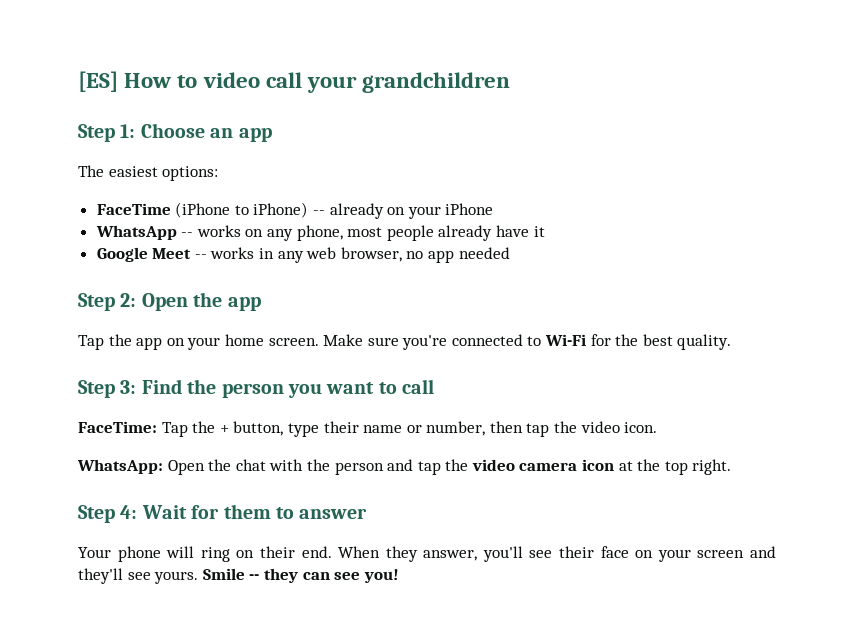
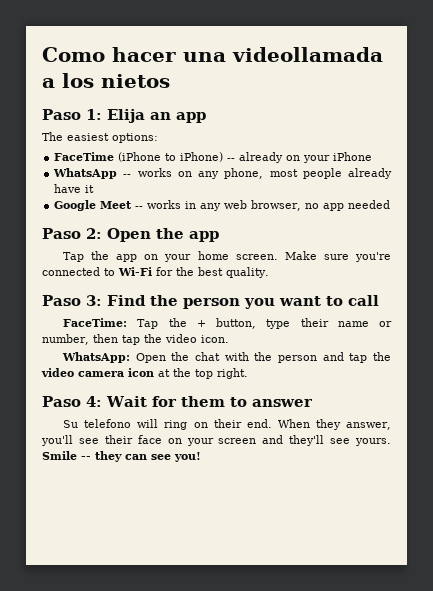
- [ES] How to video call your grandchildren
- Step 1: Choose an app
+ Como hacer una videollamada a los nietos
+ Paso 1: Elija an app
- Step 2: Open the app
+ Paso 2: Open the app
- Step 3: Find the person you want to call
+ Paso 3: Find the person you want to call
- Step 4: Wait for them to answer
+ Paso 4: Wait for them to answer
- Your phone will ring on their end.
+ Su telefono will ring on their end.

